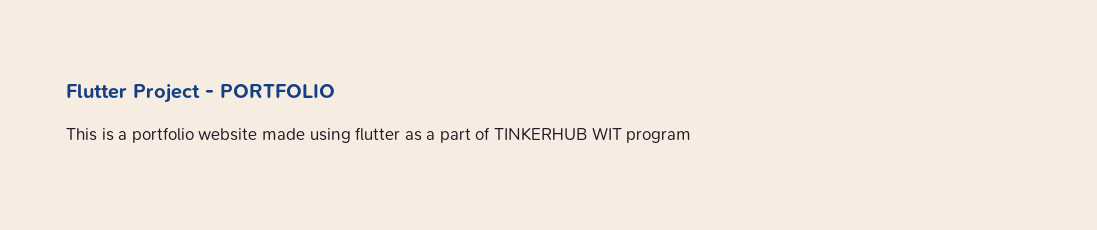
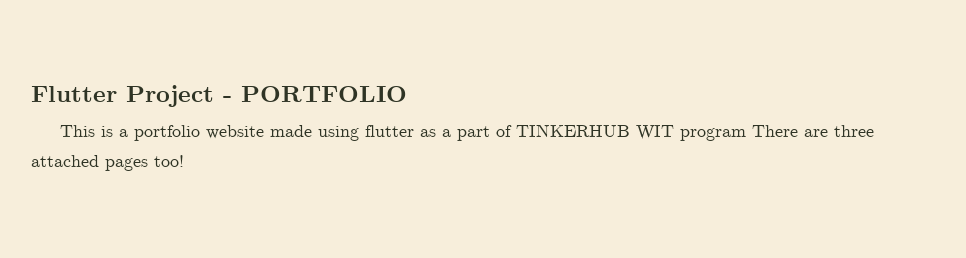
- This is a portfolio website made using flutter as a part of TINKERHUB WIT program
+ This is a portfolio website made using flutter as a part of TINKERHUB WIT program There are three attached pages too!

